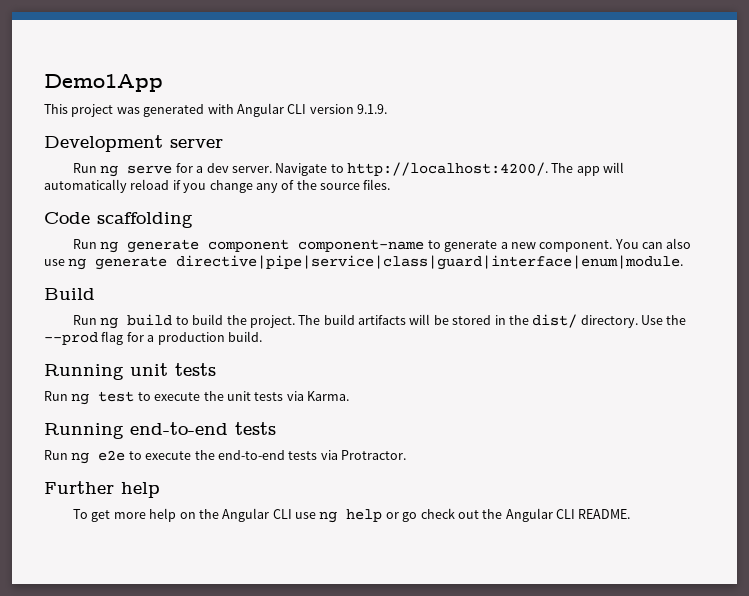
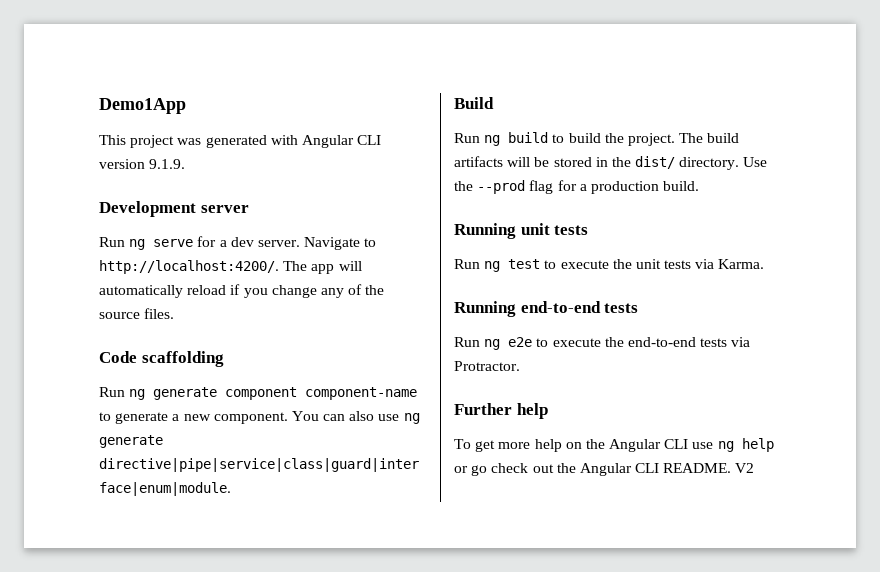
+ V2

